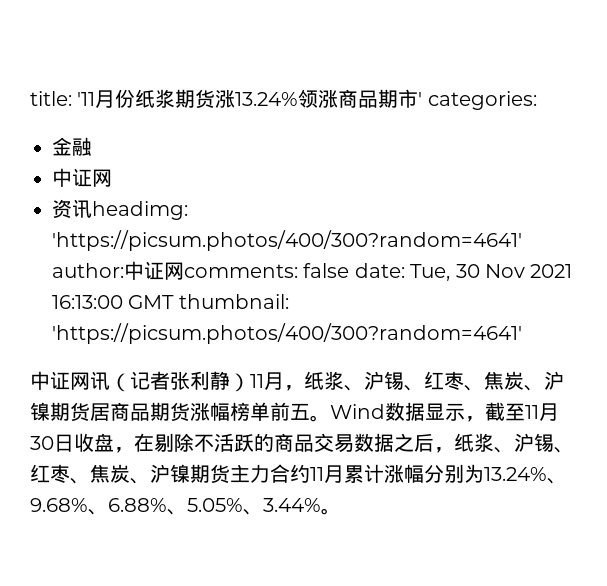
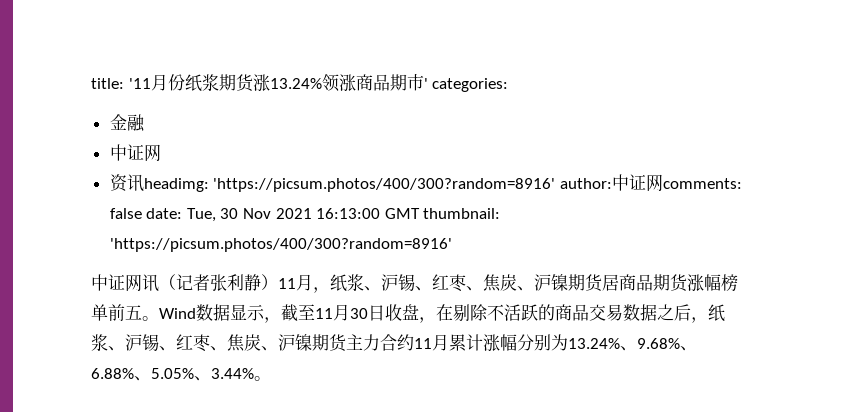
- 资讯headimg: 'https://picsum.photos/400/300?random=4641' author:中证网comments: false date: Tue, 30 Nov 2021 16:13:00 GMT thumbnail: 'https://picsum.photos/400/300?random=4641'
+ 资讯headimg: 'https://picsum.photos/400/300?random=8916' author:中证网comments: false date: Tue, 30 Nov 2021 16:13:00 GMT thumbnail: 'https://picsum.photos/400/300?random=8916'

